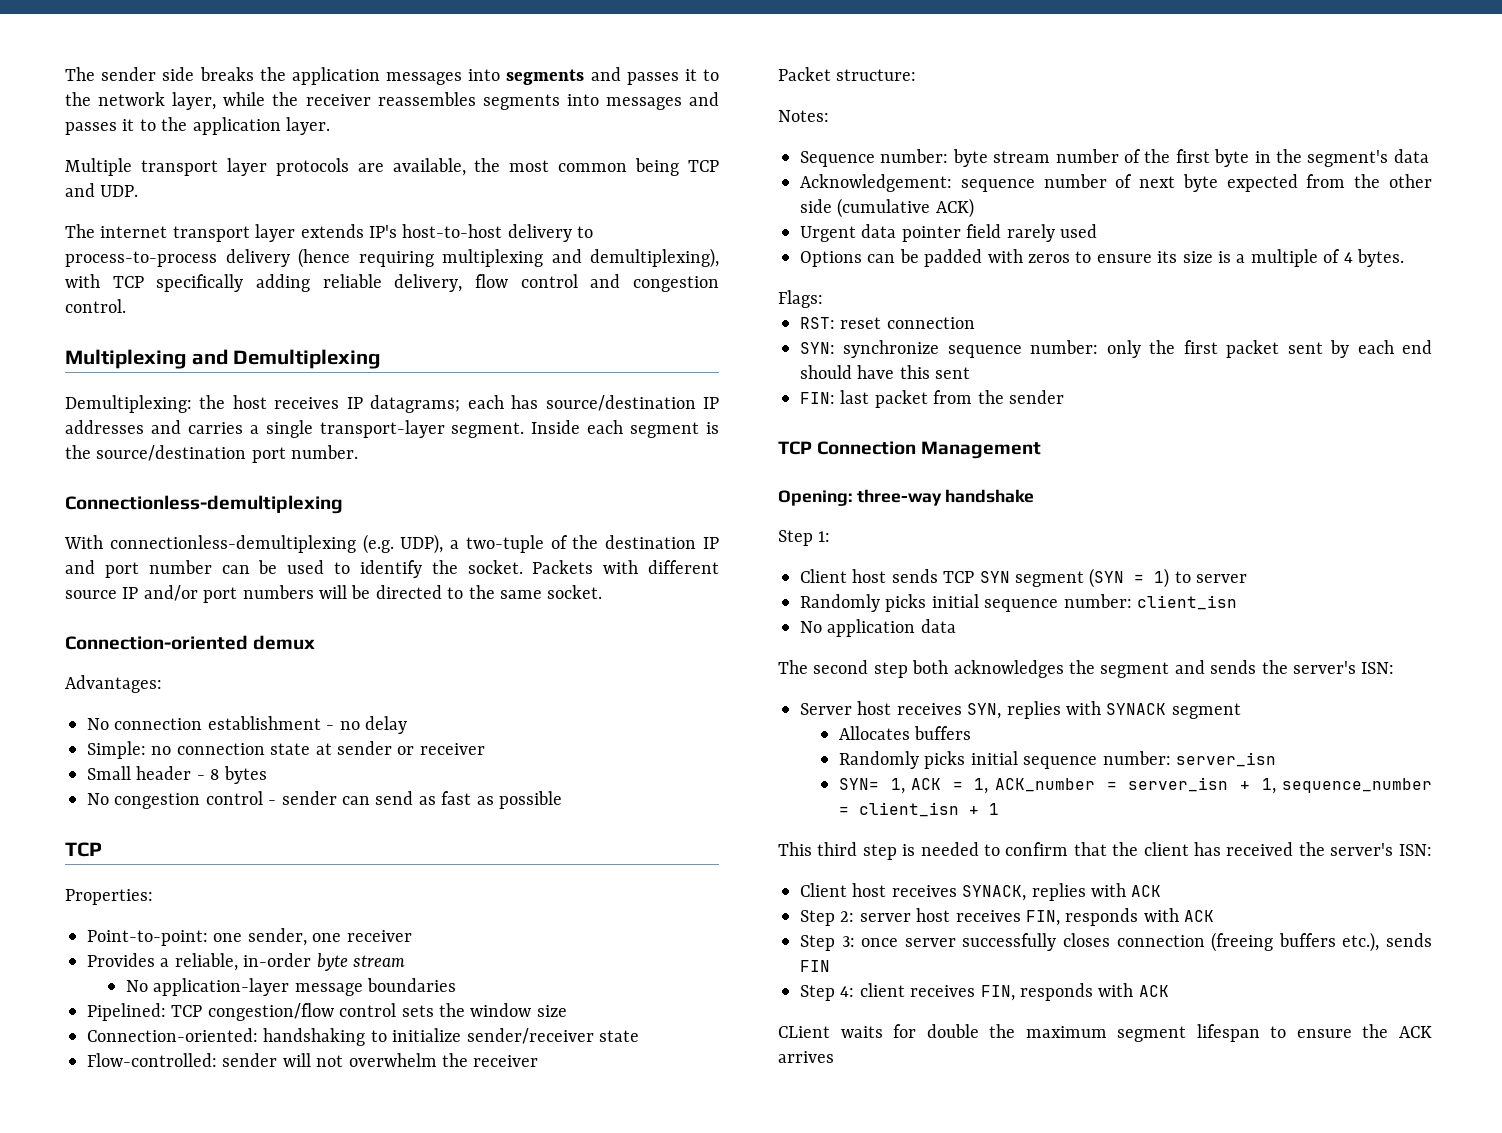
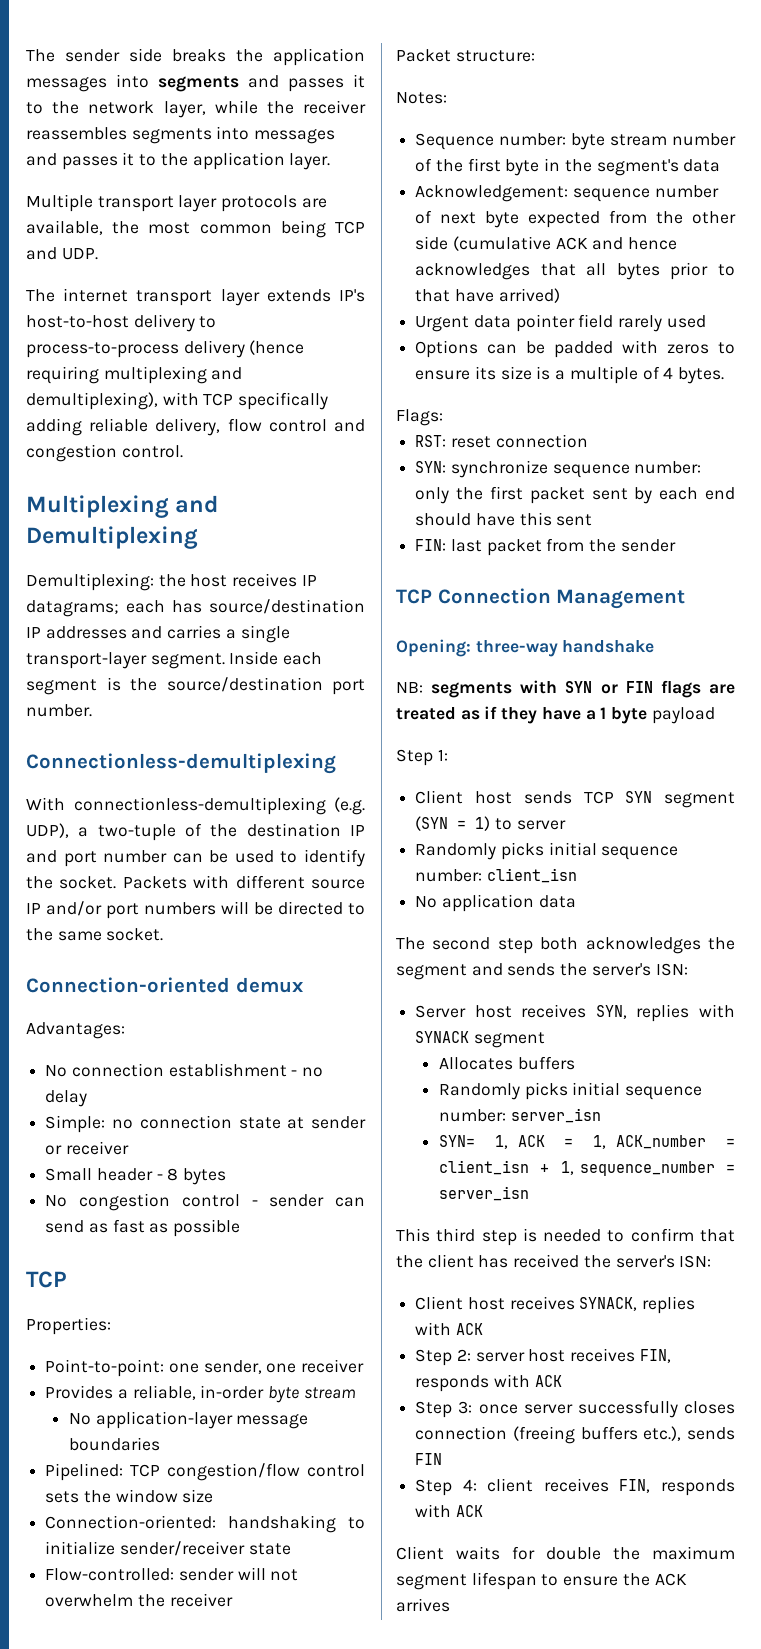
- Acknowledgement: sequence number of next byte expected from the other side (cumulative ACK)
+ Acknowledgement: sequence number of next byte expected from the other side (cumulative ACK and hence acknowledges that all bytes prior to that have arrived)
+ NB: segments with SYN or FIN flags are treated as if they have a 1 byte payload
- SYN= 1, ACK = 1, ACK_number = server_isn + 1, sequence_number = client_isn + 1
+ SYN= 1, ACK = 1, ACK_number = client_isn + 1, sequence_number = server_isn
- CLient waits for double the maximum segment lifespan to ensure the ACK arrives
+ Client waits for double the maximum segment lifespan to ensure the ACK arrives

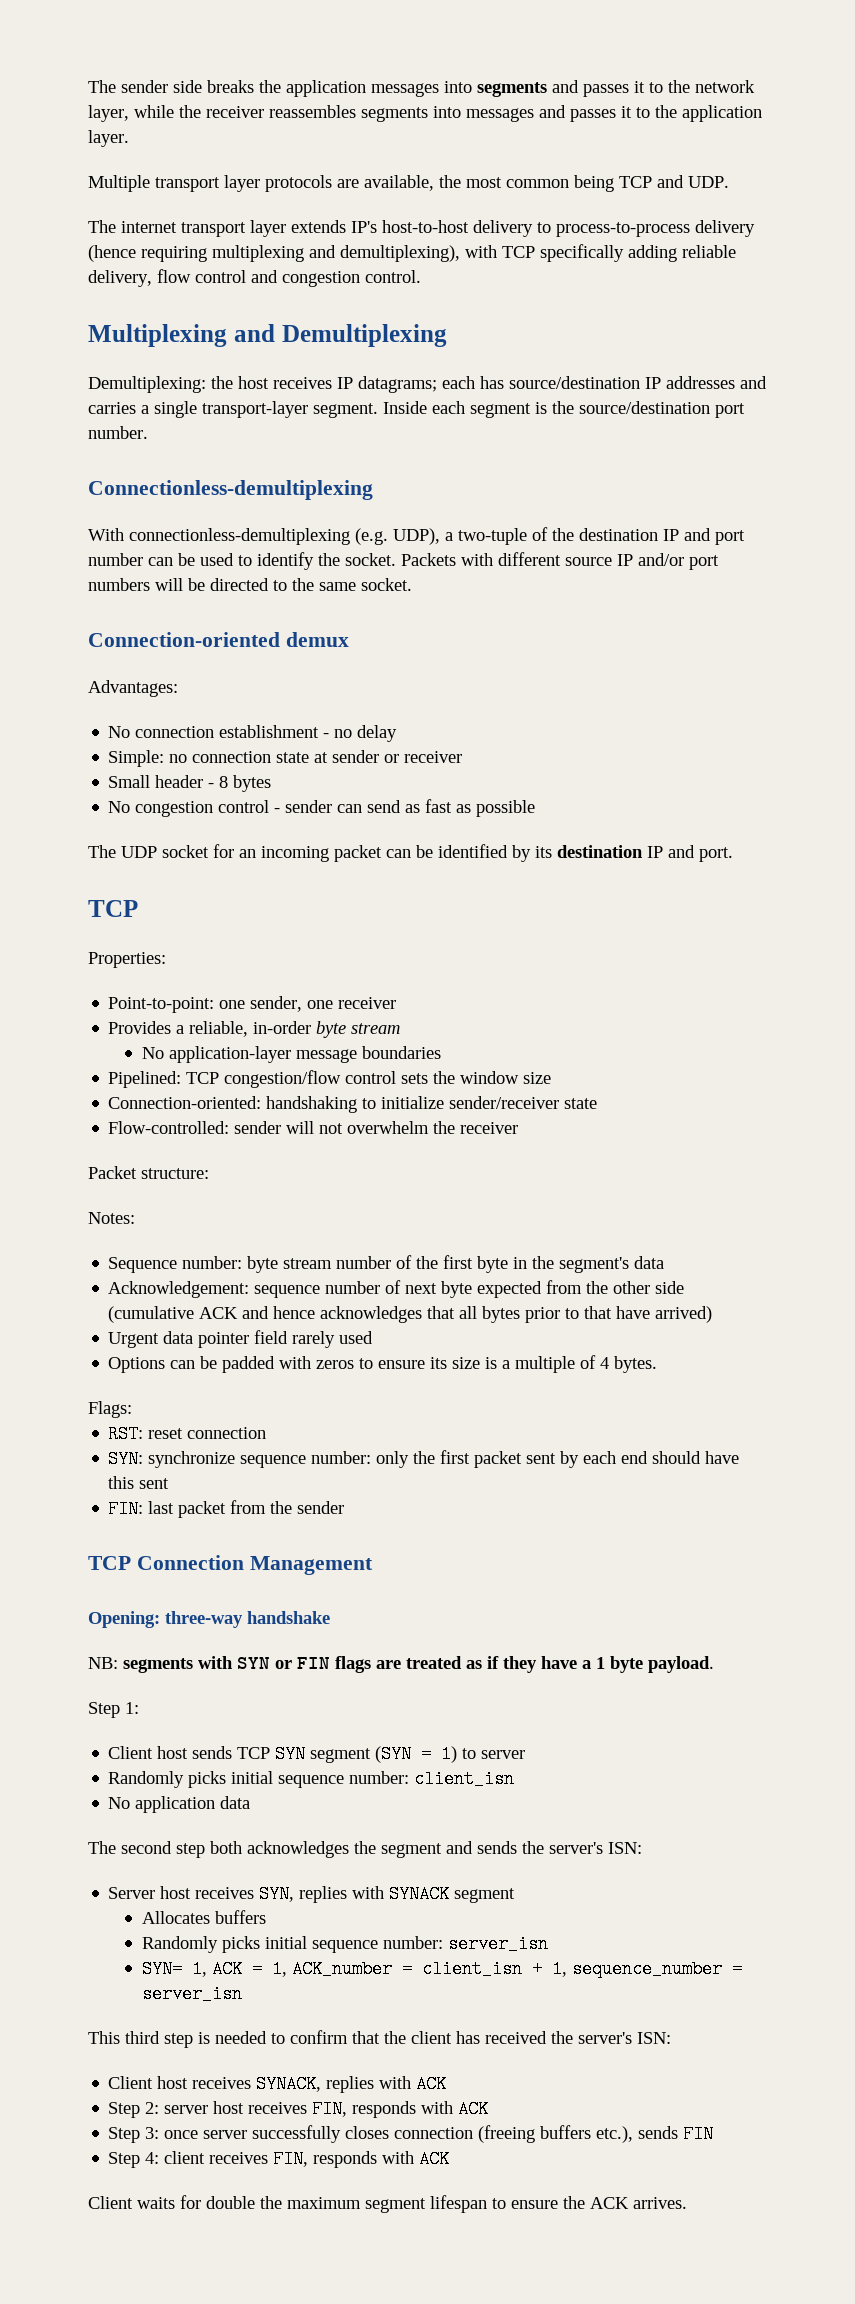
+ The UDP socket for an incoming packet can be identified by its destination IP and port.
- NB: segments with SYN or FIN flags are treated as if they have a 1 byte payload
+ NB: segments with SYN or FIN flags are treated as if they have a 1 byte payload.
- Client waits for double the maximum segment lifespan to ensure the ACK arrives
+ Client waits for double the maximum segment lifespan to ensure the ACK arrives.

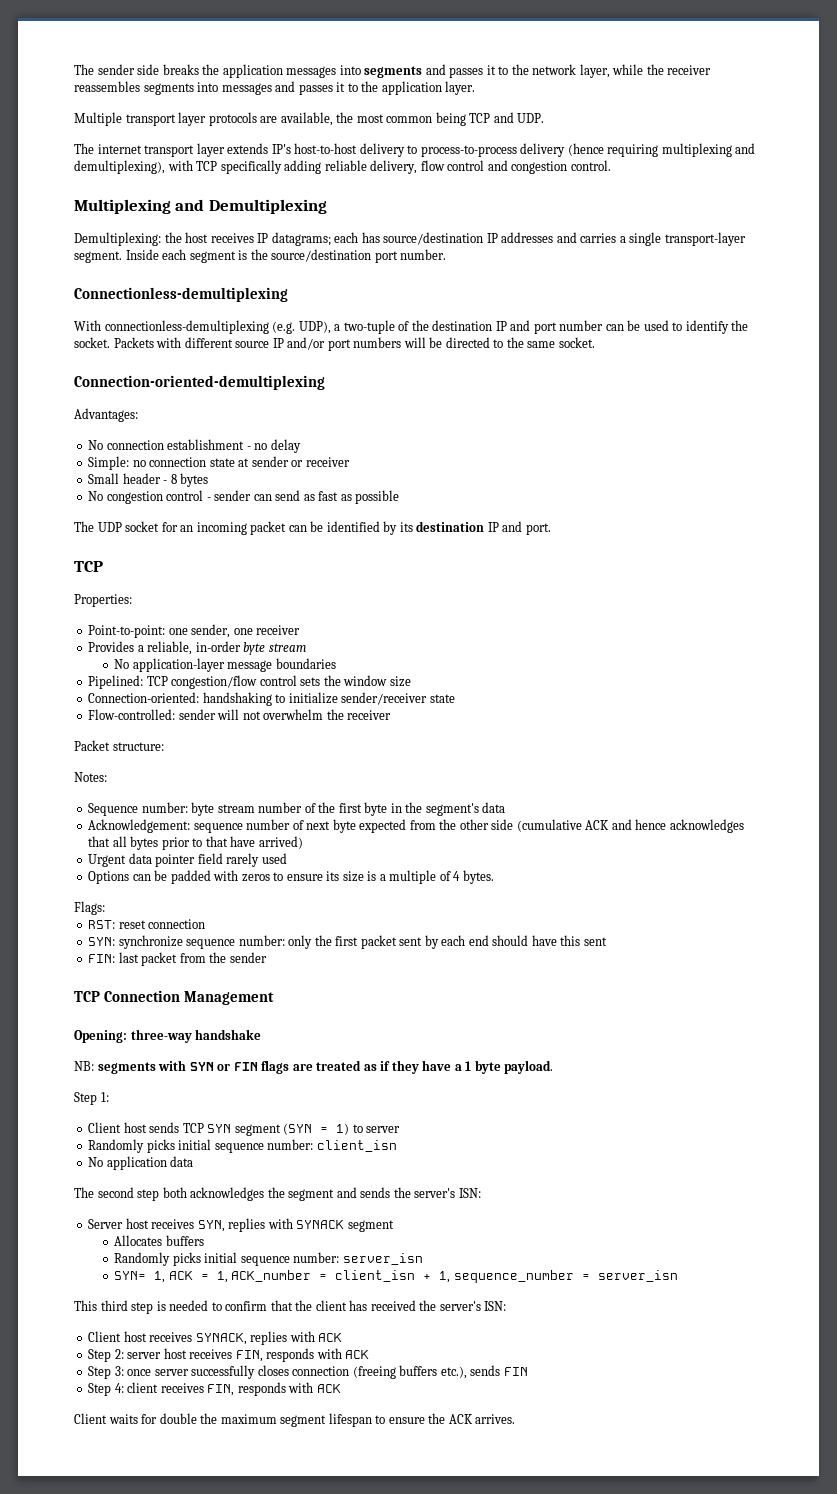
- Connection-oriented demux
+ Connection-oriented-demultiplexing

